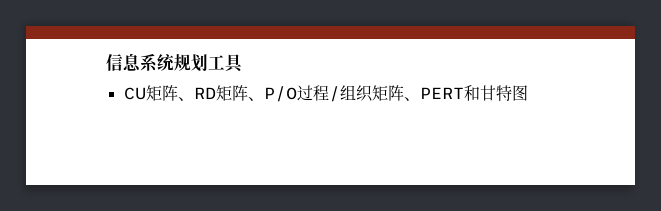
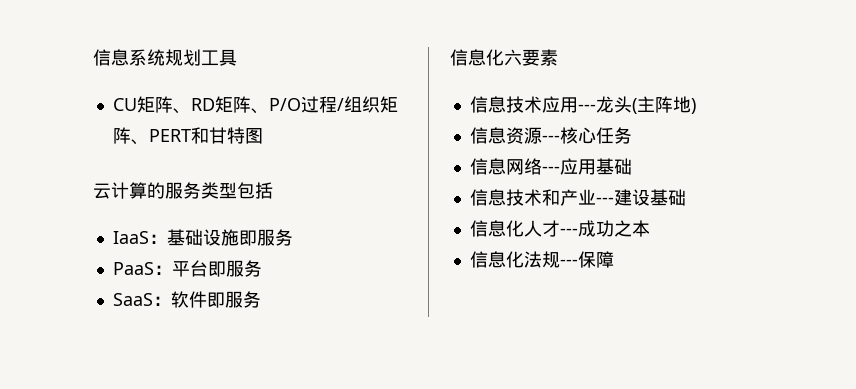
+ 云计算的服务类型包括
+ IaaS：基础设施即服务
+ PaaS：平台即服务
+ SaaS：软件即服务
+ 信息化六要素
+ 信息技术应用---龙头(主阵地)
+ 信息资源---核心任务
+ 信息网络---应用基础
+ 信息技术和产业---建设基础
+ 信息化人才---成功之本
+ 信息化法规---保障

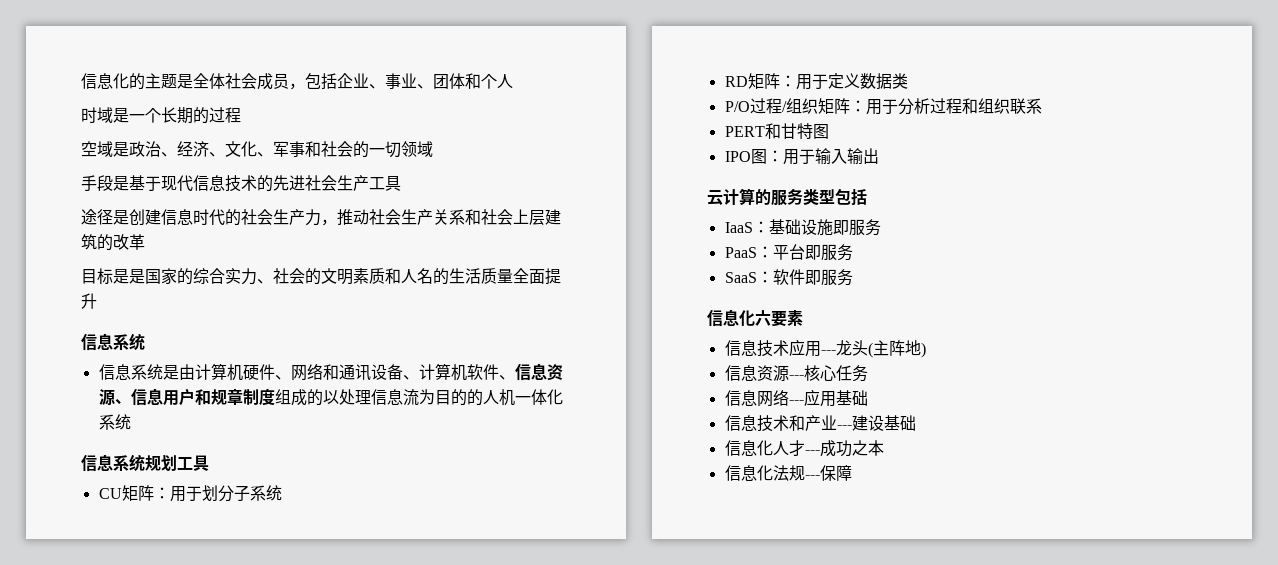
+ 信息化的主题是全体社会成员，包括企业、事业、团体和个人
+ 时域是一个长期的过程
+ 空域是政治、经济、文化、军事和社会的一切领域
+ 手段是基于现代信息技术的先进社会生产工具
+ 途径是创建信息时代的社会生产力，推动社会生产关系和社会上层建筑的改革
+ 目标是是国家的综合实力、社会的文明素质和人名的生活质量全面提升
+ 信息系统
+ 信息系统是由计算机硬件、网络和通讯设备、计算机软件、信息资源、信息用户和规章制度组成的以处理信息流为目的的人机一体化系统
- CU矩阵、RD矩阵、P/O过程/组织矩阵、PERT和甘特图
+ CU矩阵：用于划分子系统
+ RD矩阵：用于定义数据类
+ P/O过程/组织矩阵：用于分析过程和组织联系
+ PERT和甘特图
+ IPO图：用于输入输出

